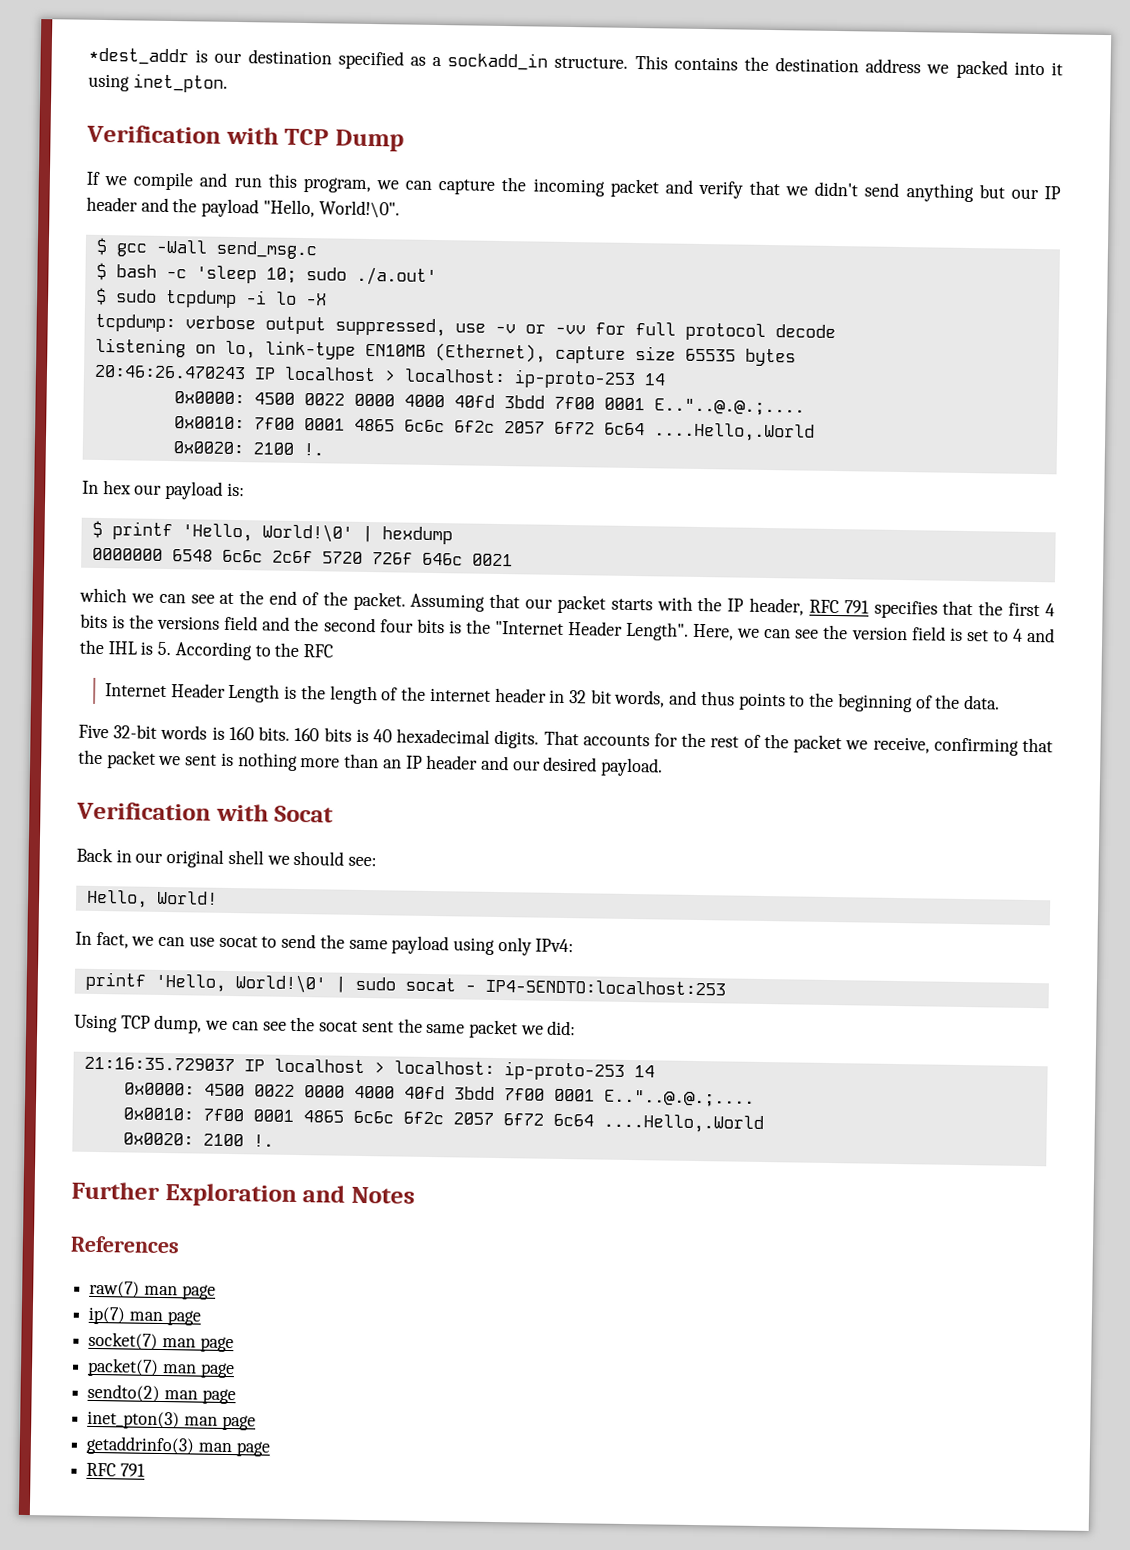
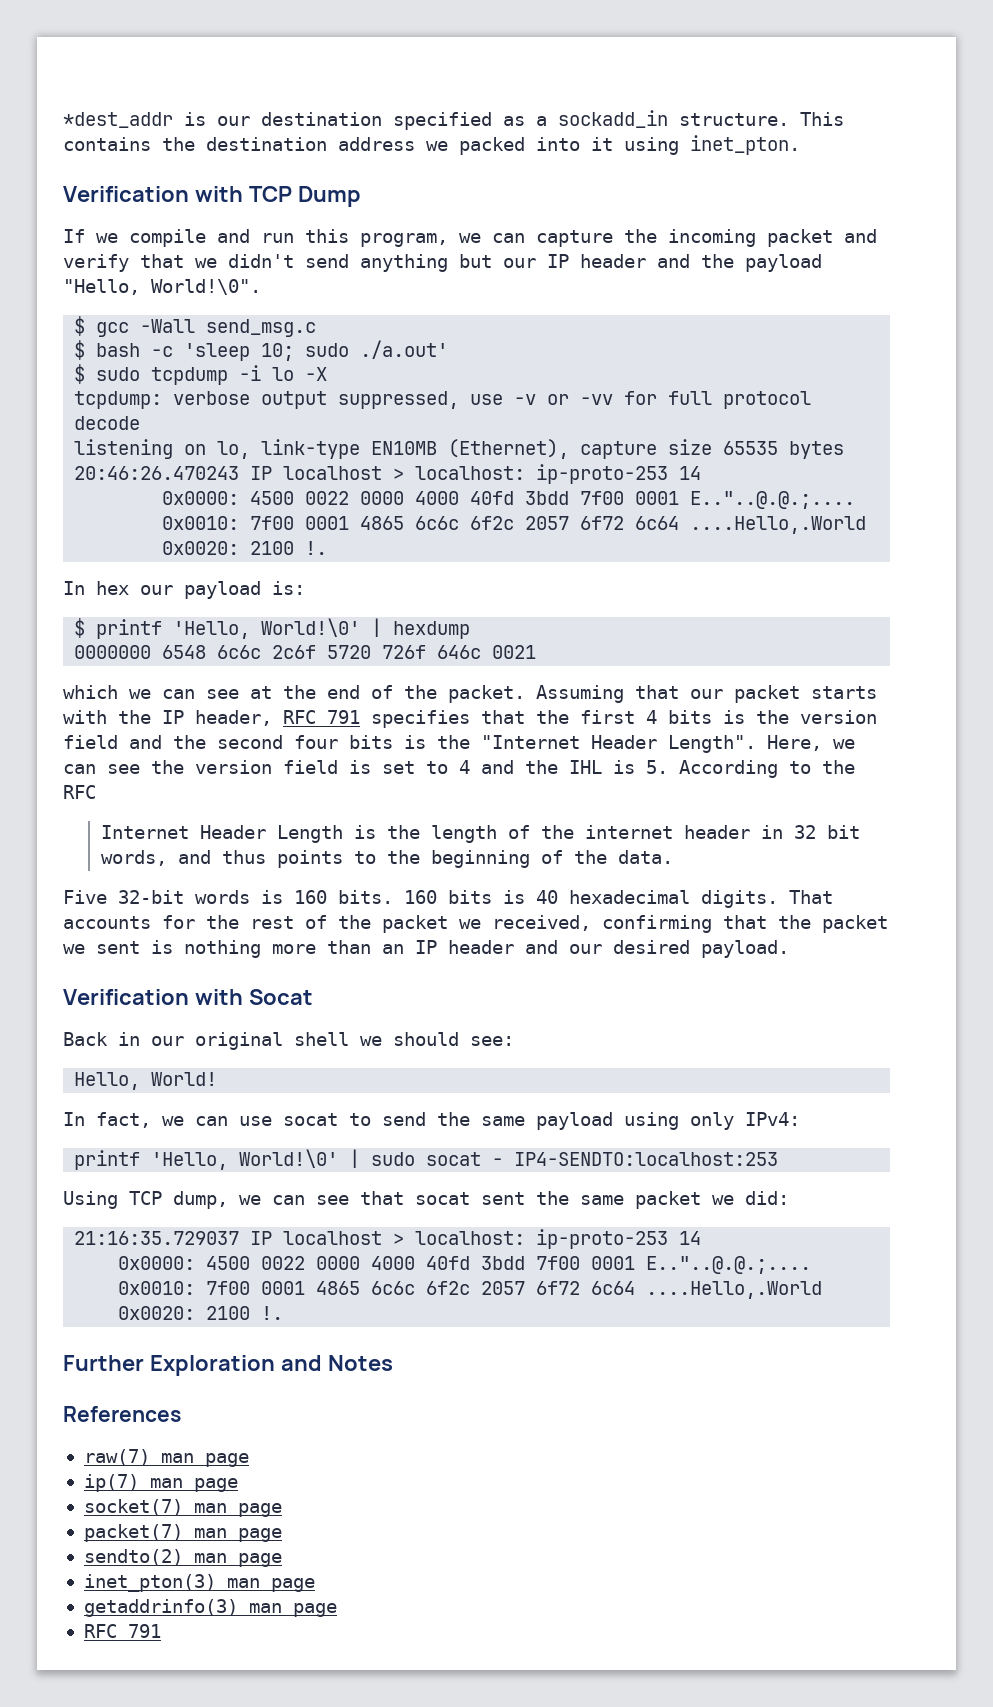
- Assuming that our packet starts with the IP header, RFC 791 specifies that the first 4 bits is the versions field and the second four bits is the "Internet Header Length".
+ Assuming that our packet starts with the IP header, RFC 791 specifies that the first 4 bits is the version field and the second four bits is the "Internet Header Length".
- That accounts for the rest of the packet we receive, confirming that the packet we sent is nothing more than an IP header and our desired payload.
+ That accounts for the rest of the packet we received, confirming that the packet we sent is nothing more than an IP header and our desired payload.
- Using TCP dump, we can see the socat sent the same packet we did:
+ Using TCP dump, we can see that socat sent the same packet we did:

